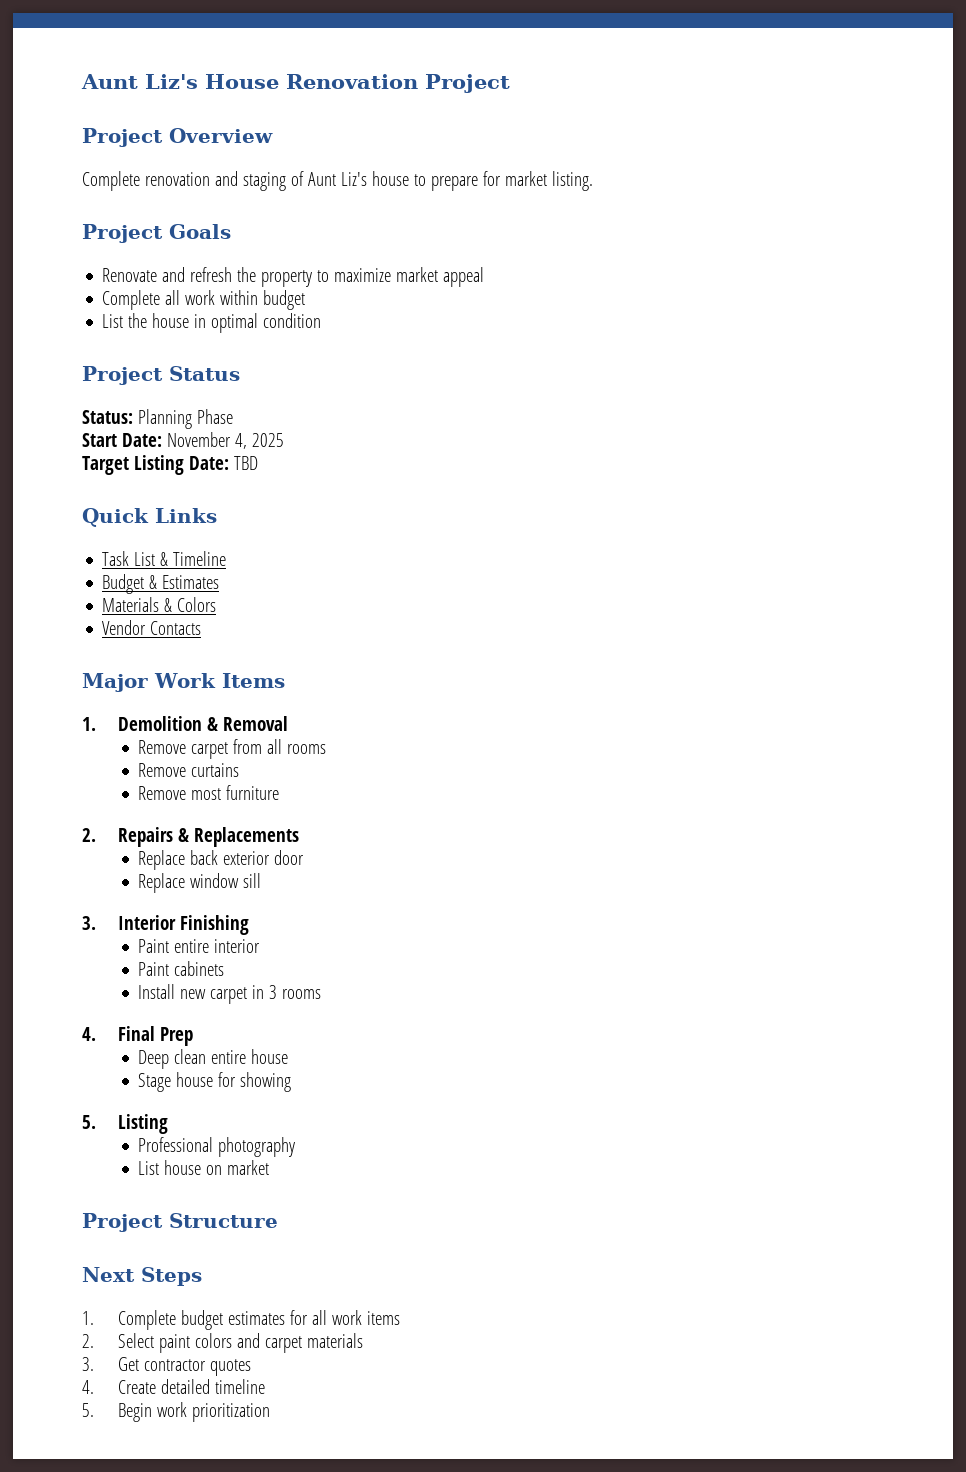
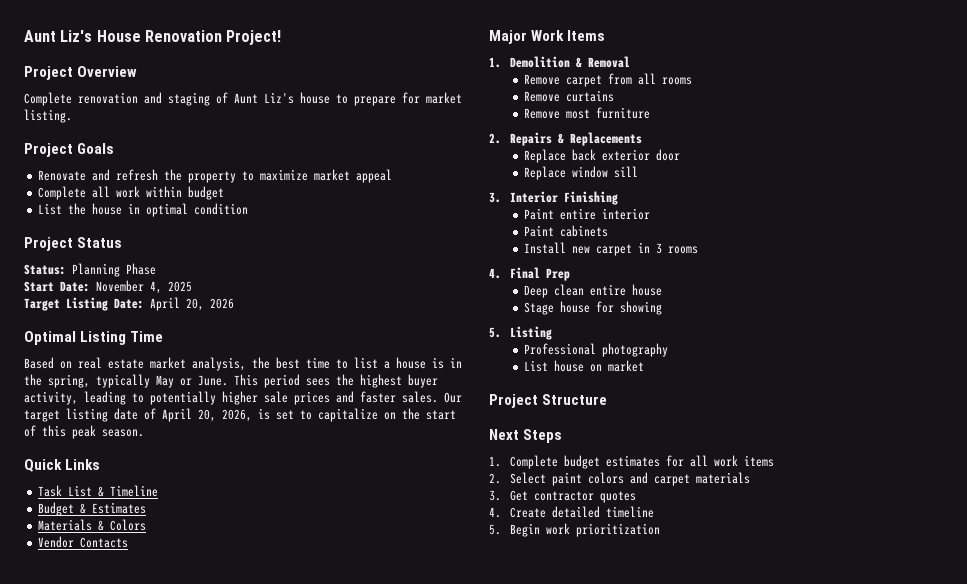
- Aunt Liz's House Renovation Project
+ Aunt Liz's House Renovation Project!
- Target Listing Date: TBD
+ Target Listing Date: April 20, 2026
+ Optimal Listing Time
+ Based on real estate market analysis, the best time to list a house is in the spring, typically May or June. This period sees the highest buyer activity, leading to potentially higher sale prices and faster sales. Our target listing date of April 20, 2026, is set to capitalize on the start of this peak season.

